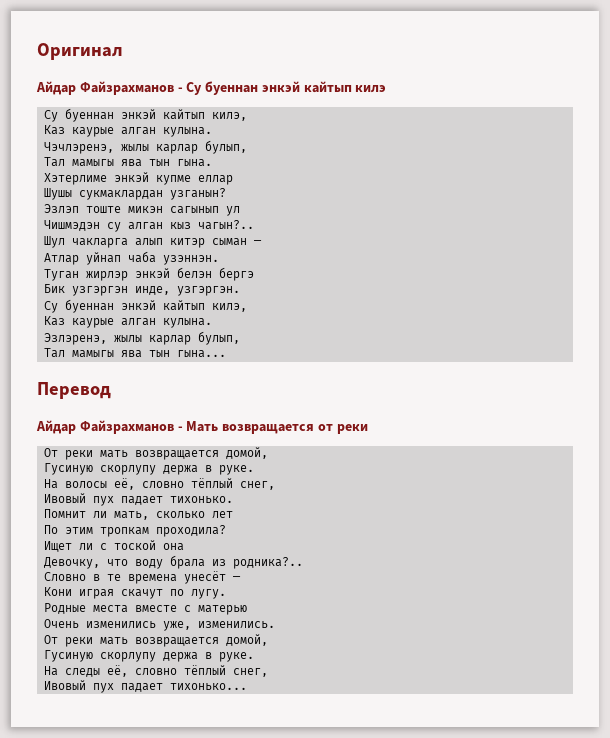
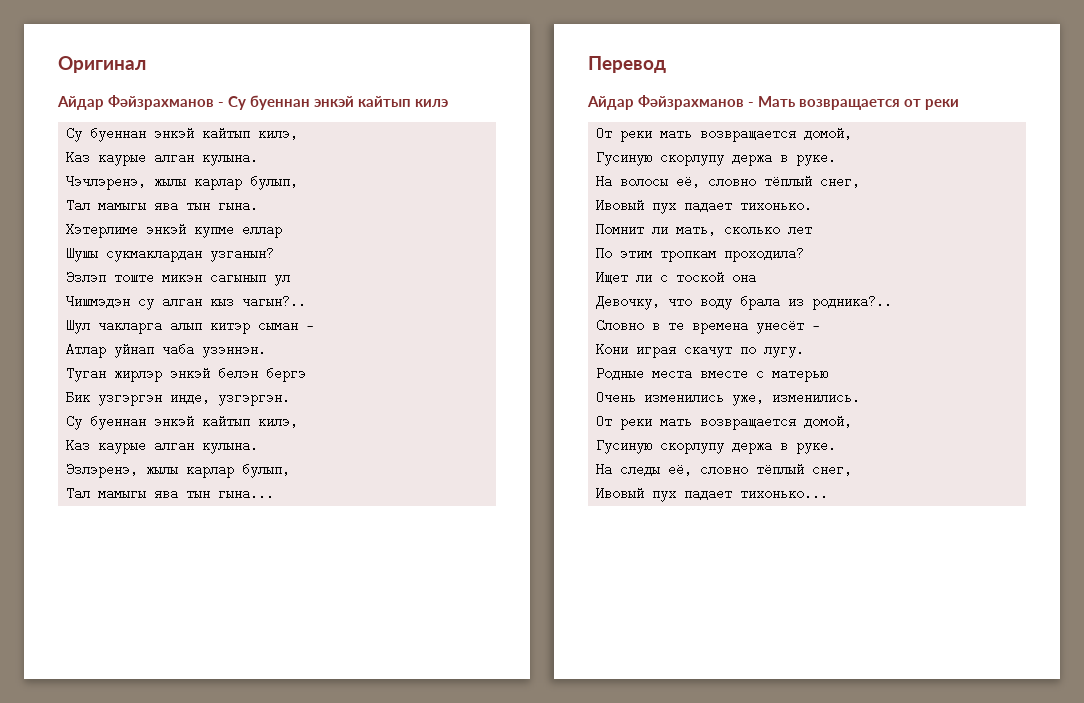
- Айдар Файзрахманов - Су буеннан энкэй кайтып килэ
+ Айдар Фәйзрахманов - Су буеннан энкэй кайтып килэ
- Айдар Файзрахманов - Мать возвращается от реки
+ Айдар Фәйзрахманов - Мать возвращается от реки

